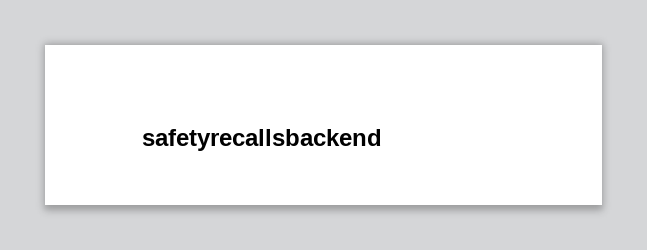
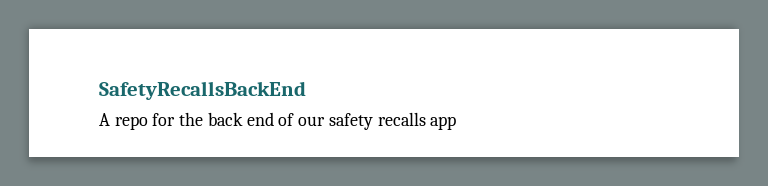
- safetyrecallsbackend
+ SafetyRecallsBackEnd
+ A repo for the back end of our safety recalls app

